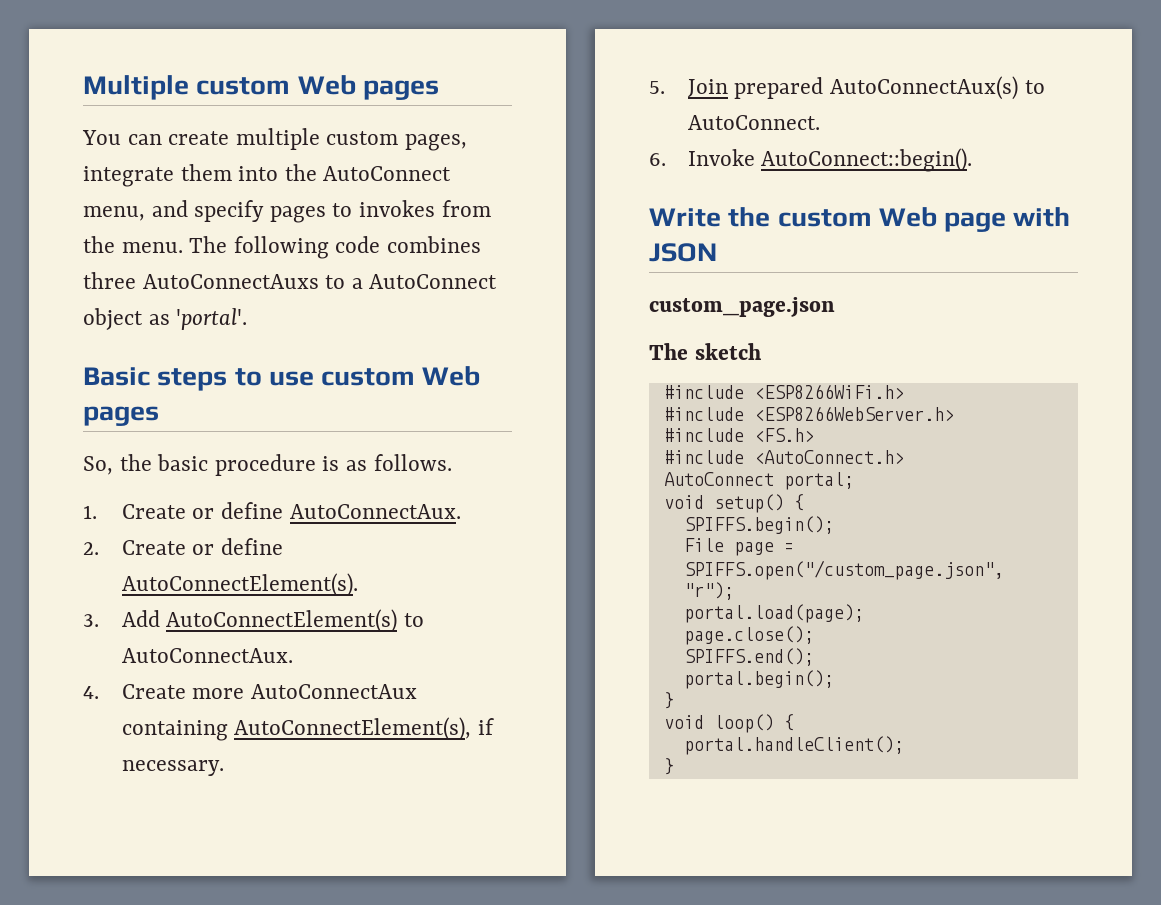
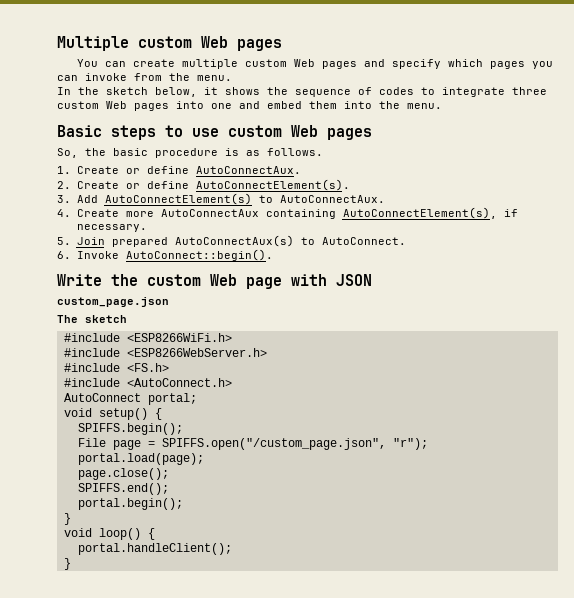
- You can create multiple custom pages, integrate them into the AutoConnect menu, and specify pages to invokes from the menu. The following code combines three AutoConnectAuxs to a AutoConnect object as 'portal'.
+ You can create multiple custom Web pages and specify which pages you can invoke from the menu.
+ In the sketch below, it shows the sequence of codes to integrate three custom Web pages into one and embed them into the menu.

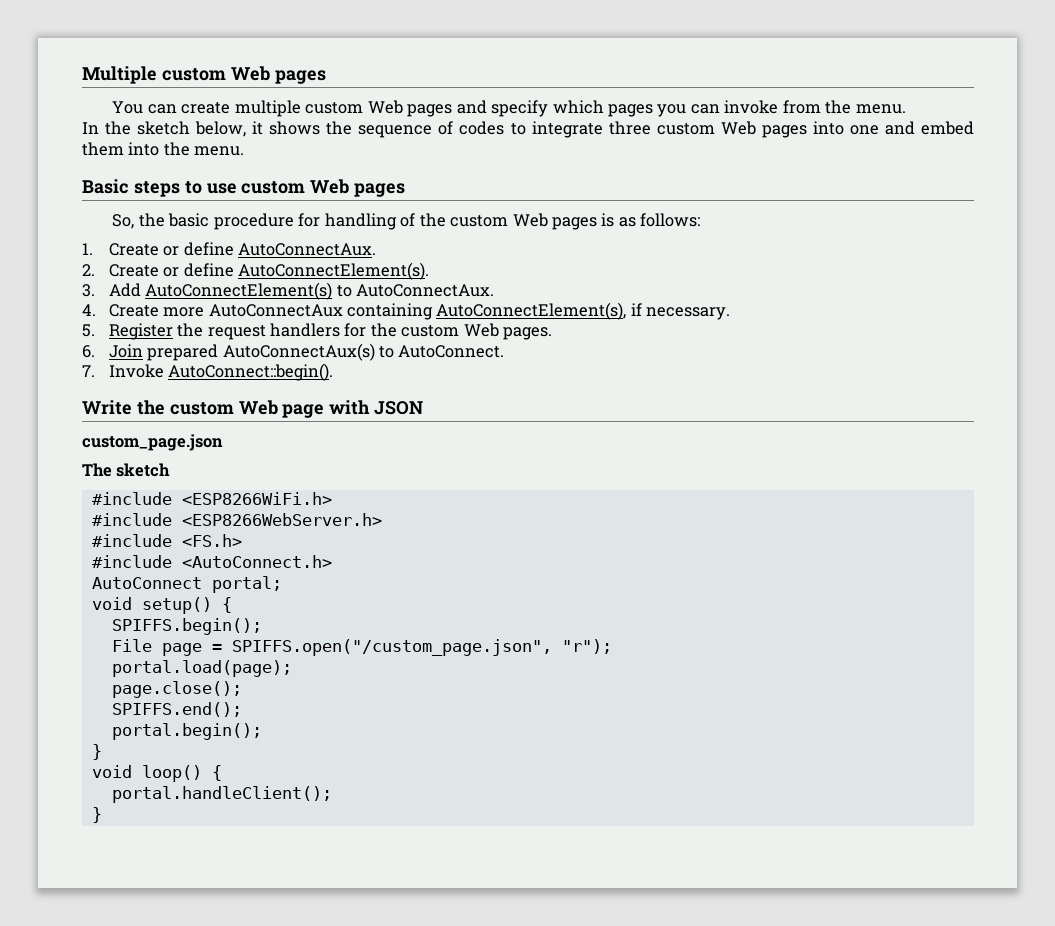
- So, the basic procedure is as follows.
+ So, the basic procedure for handling of the custom Web pages is as follows:
- 5. Join prepared AutoConnectAux(s) to AutoConnect.
+ 5. Register the request handlers for the custom Web pages.
+ 6. Join prepared AutoConnectAux(s) to AutoConnect.
- 6. Invoke AutoConnect::begin().
+ 7. Invoke AutoConnect::begin().

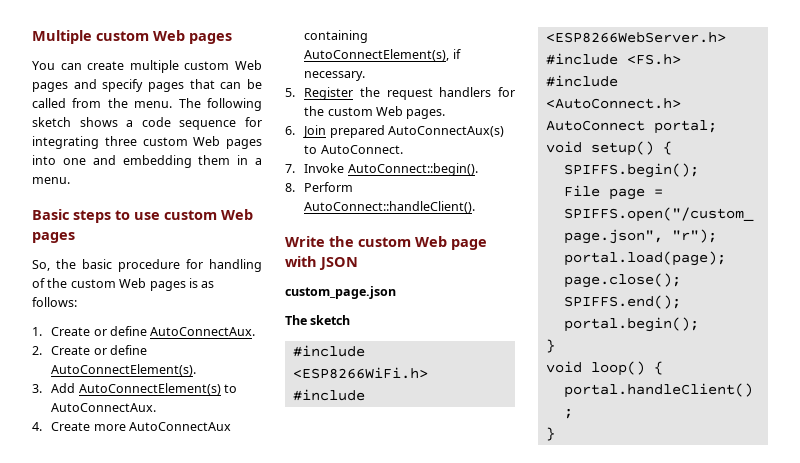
- You can create multiple custom Web pages and specify which pages you can invoke from the menu.
- In the sketch below, it shows the sequence of codes to integrate three custom Web pages into one and embed them into the menu.
+ You can create multiple custom Web pages and specify pages that can be called from the menu. The following sketch shows a code sequence for integrating three custom Web pages into one and embedding them in a menu.
+ 8. Perform AutoConnect::handleClient().

